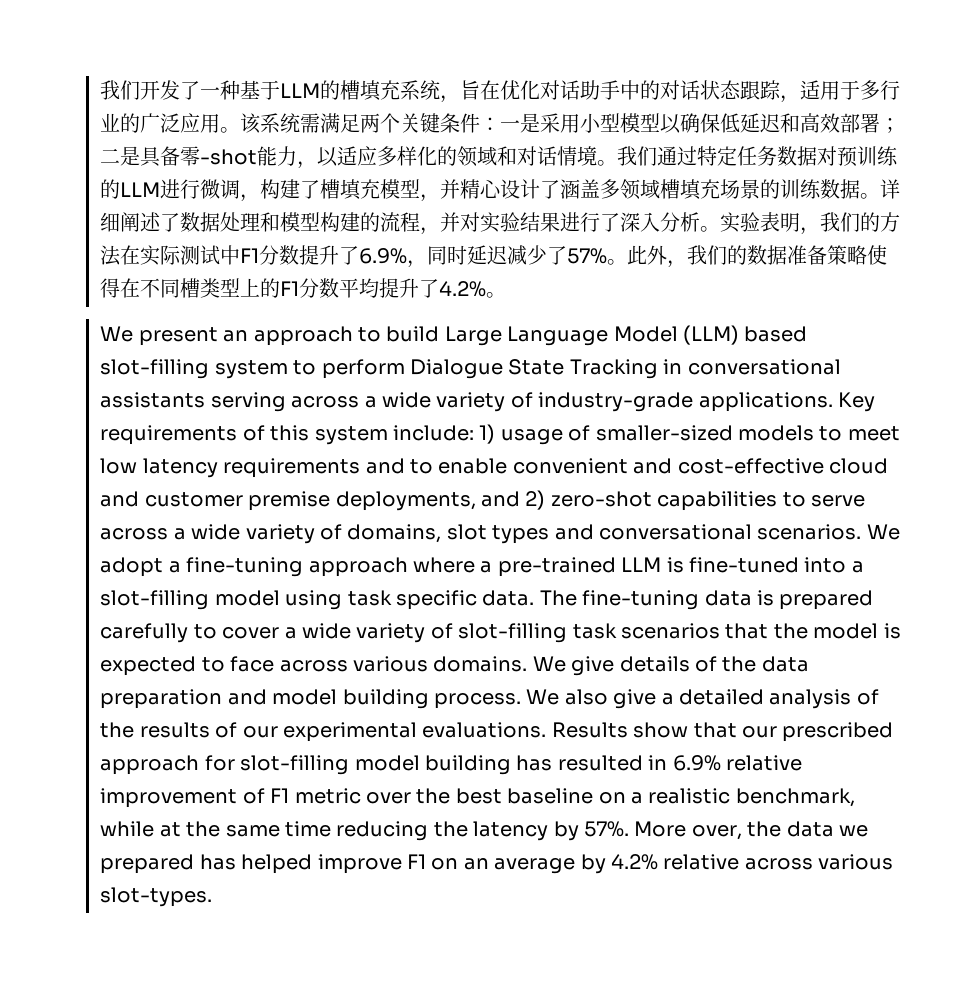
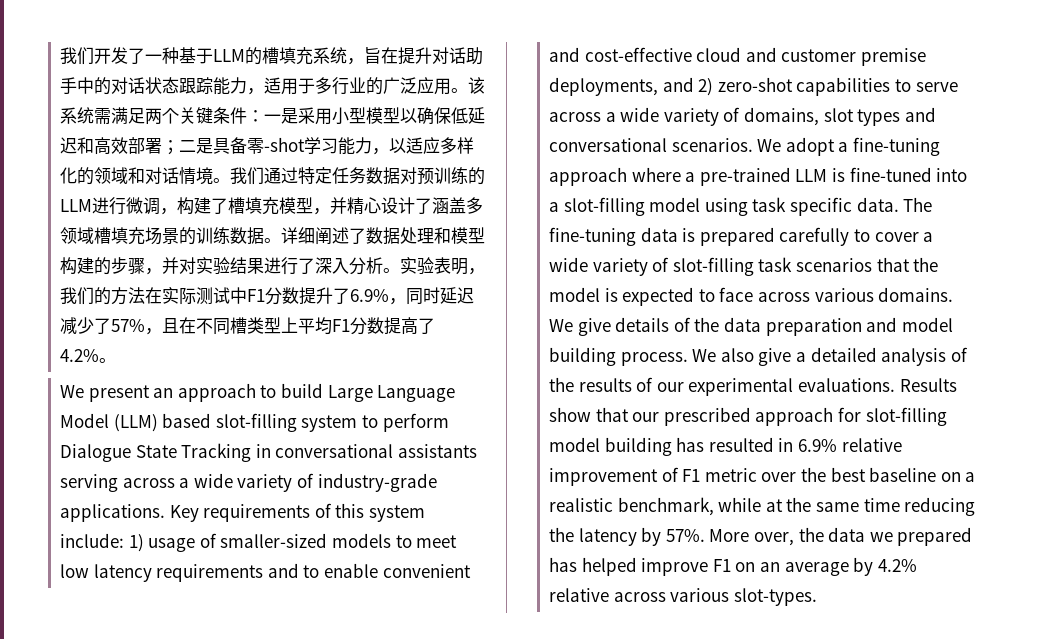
- 我们开发了一种基于LLM的槽填充系统，旨在优化对话助手中的对话状态跟踪，适用于多行业的广泛应用。
+ 我们开发了一种基于LLM的槽填充系统，旨在提升对话助手中的对话状态跟踪能力，适用于多行业的广泛应用。
- 该系统需满足两个关键条件：一是采用小型模型以确保低延迟和高效部署；二是具备零-shot能力，以适应多样化的领域和对话情境。
+ 该系统需满足两个关键条件：一是采用小型模型以确保低延迟和高效部署；二是具备零-shot学习能力，以适应多样化的领域和对话情境。
- 详细阐述了数据处理和模型构建的流程，并对实验结果进行了深入分析。
+ 详细阐述了数据处理和模型构建的步骤，并对实验结果进行了深入分析。
- 实验表明，我们的方法在实际测试中F1分数提升了6.9%，同时延迟减少了57%。此外，我们的数据准备策略使得在不同槽类型上的F1分数平均提升了4.2%。
+ 实验表明，我们的方法在实际测试中F1分数提升了6.9%，同时延迟减少了57%，且在不同槽类型上平均F1分数提高了4.2%。

